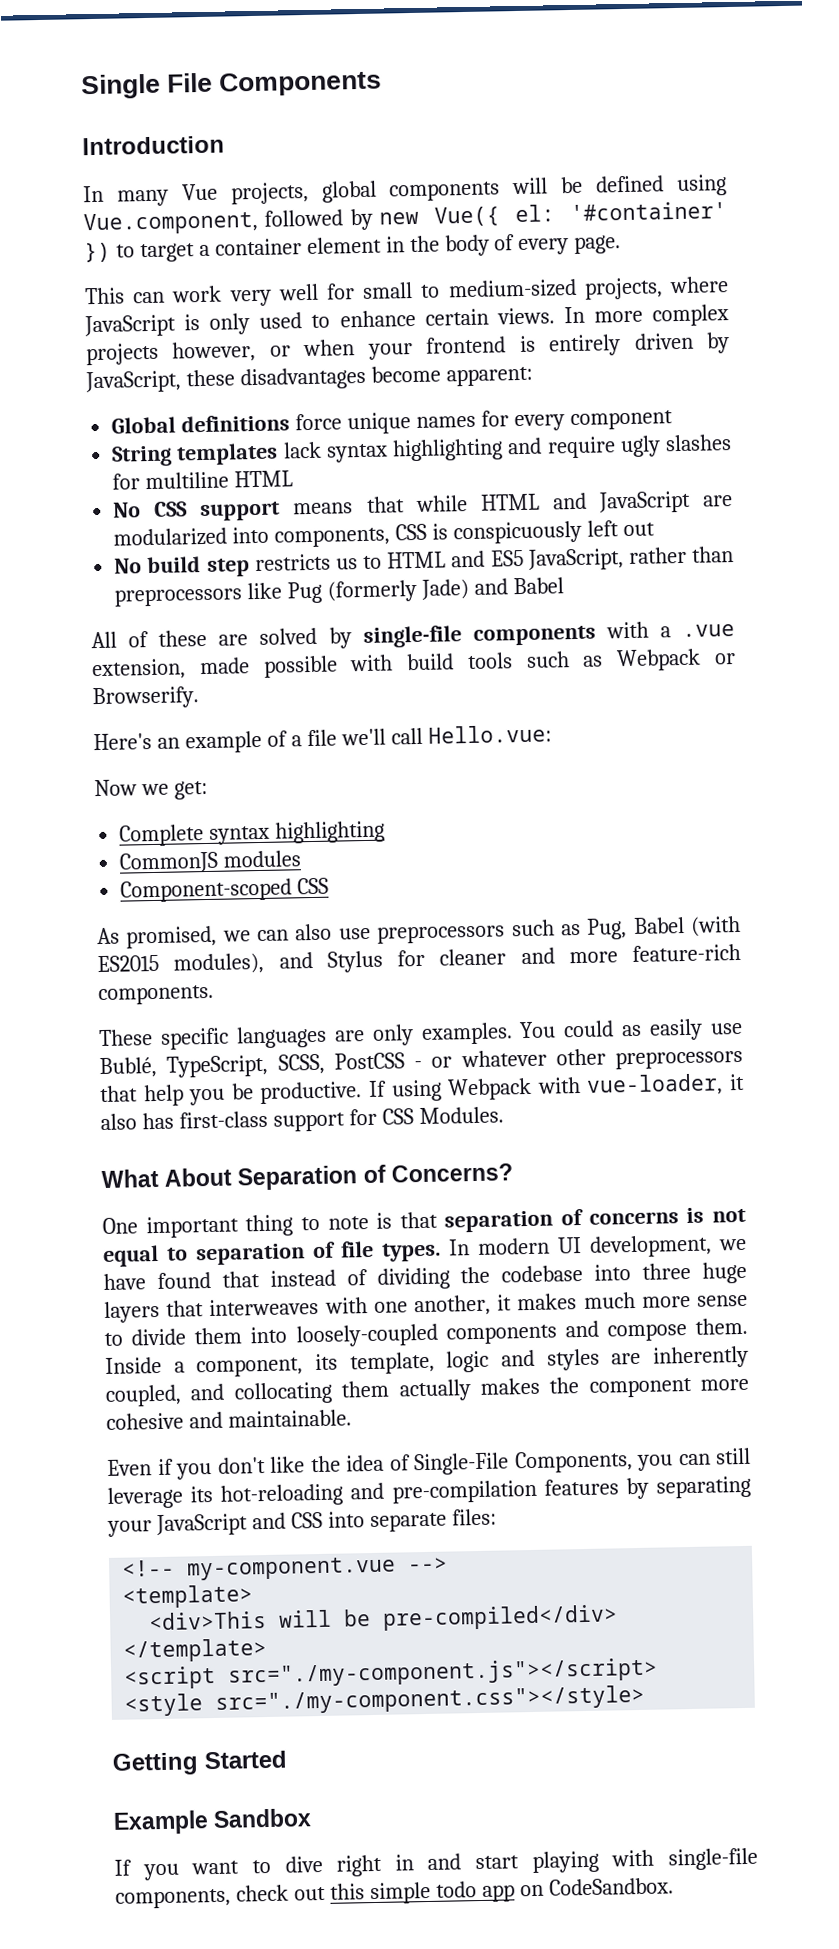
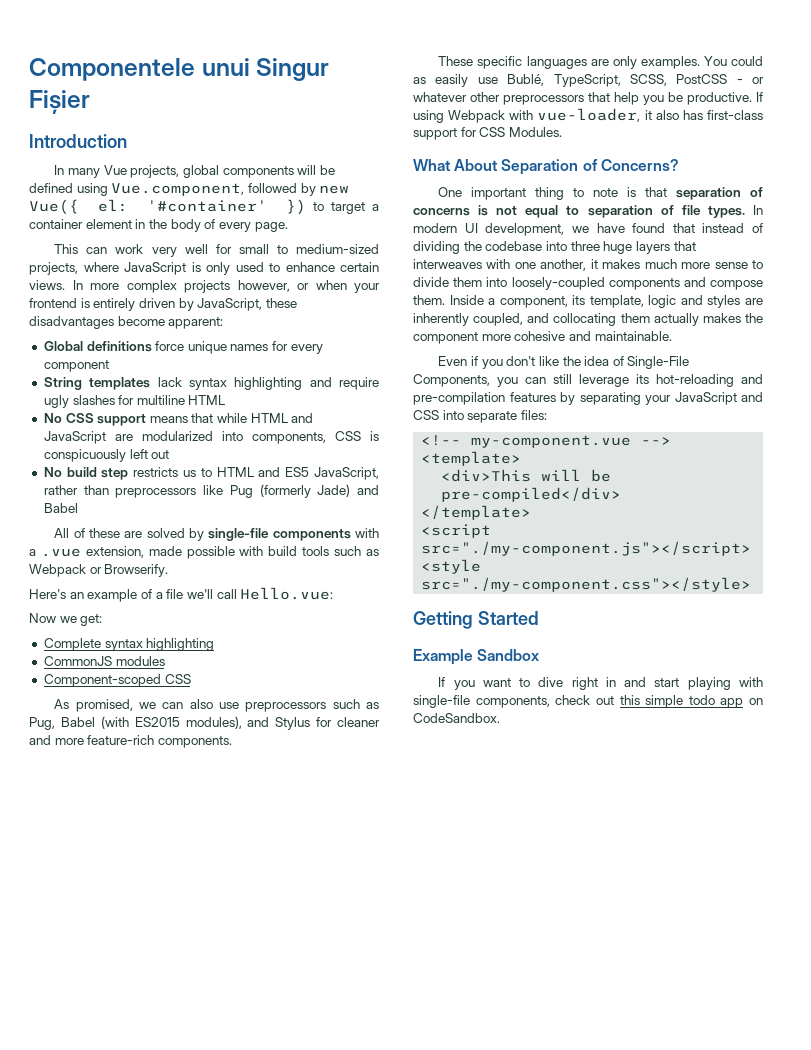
- Single File Components
+ Componentele unui Singur Fișier

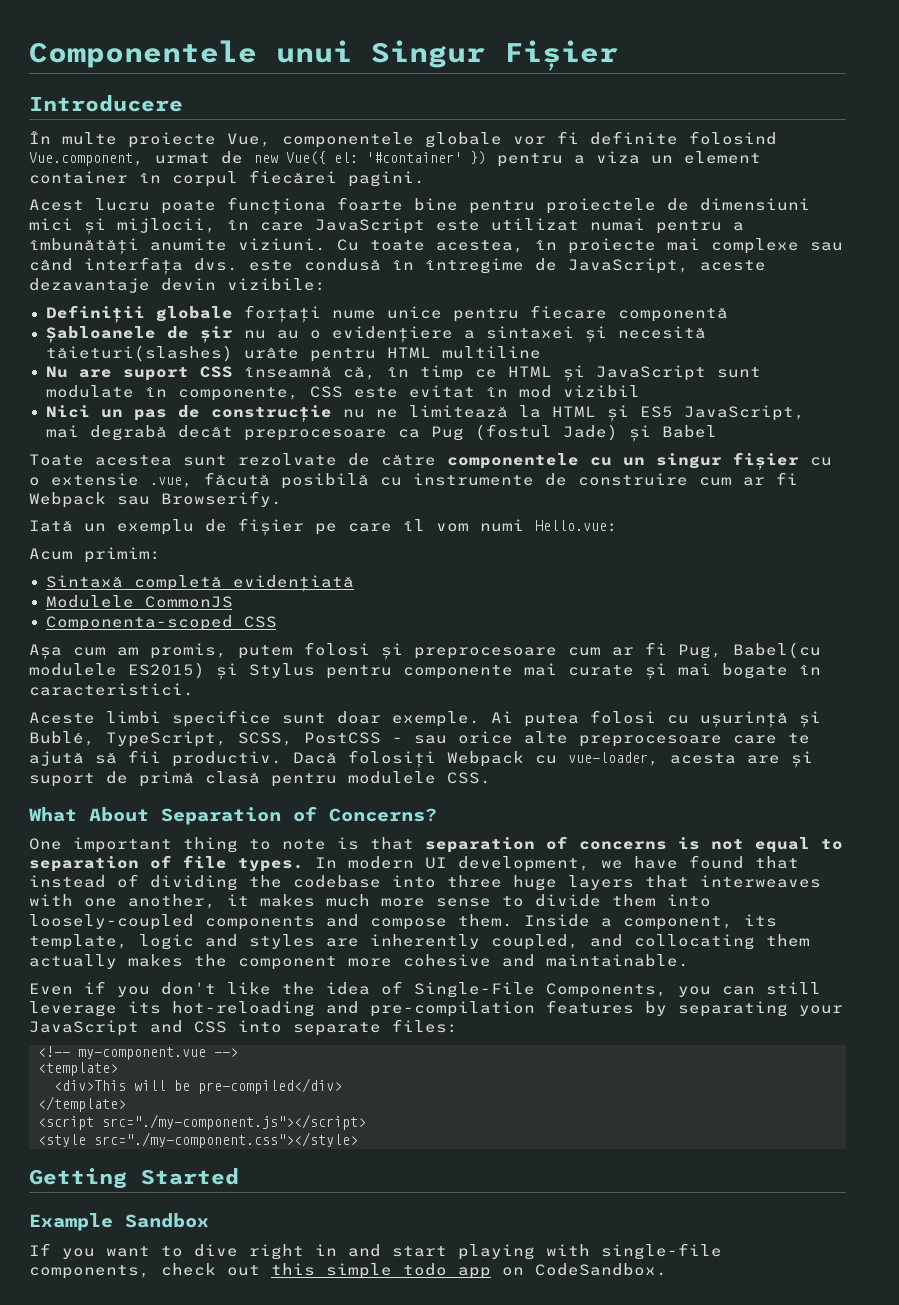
- Introduction
- In many Vue projects, global components will be defined using Vue.component, followed by new Vue({ el: '#container' }) to target a container element in the body of every page.
- This can work very well for small to medium-sized projects, where JavaScript is only used to enhance certain views. In more complex projects however, or when your frontend is entirely driven by JavaScript, these disadvantages become apparent:
- Global definitions force unique names for every component
- String templates lack syntax highlighting and require ugly slashes for multiline HTML
- No CSS support means that while HTML and JavaScript are modularized into components, CSS is conspicuously left out
- No build step restricts us to HTML and ES5 JavaScript, rather than preprocessors like Pug (formerly Jade) and Babel
- All of these are solved by single-file components with a .vue extension, made possible with build tools such as Webpack or Browserify.
- Here's an example of a file we'll call Hello.vue:
- Now we get:
- Complete syntax highlighting
- CommonJS modules
- Component-scoped CSS
+ Introducere
+ În multe proiecte Vue, componentele globale vor fi definite folosind Vue.component, urmat de new Vue({ el: '#container' }) pentru a viza un element container în corpul fiecărei pagini.
+ Acest lucru poate funcționa foarte bine pentru proiectele de dimensiuni mici și mijlocii, în care JavaScript este utilizat numai pentru a îmbunătăți anumite viziuni. Cu toate acestea, în proiecte mai complexe sau când interfața dvs. este condusă în întregime de JavaScript, aceste dezavantaje devin vizibile:
+ Definiții globale forțați nume unice pentru fiecare componentă
+ Șabloanele de șir nu au o evidențiere a sintaxei și necesită tăieturi(slashes) urâte pentru HTML multiline
+ Nu are suport CSS înseamnă că, în timp ce HTML și JavaScript sunt modulate în componente, CSS este evitat în mod vizibil
+ Nici un pas de construcție nu ne limitează la HTML și ES5 JavaScript, mai degrabă decât preprocesoare ca Pug (fostul Jade) și Babel
+ Toate acestea sunt rezolvate de către componentele cu un singur fișier cu o extensie .vue, făcută posibilă cu instrumente de construire cum ar fi Webpack sau Browserify.
+ Iată un exemplu de fișier pe care îl vom numi Hello.vue:
+ Acum primim:
+ Sintaxă completă evidențiată
+ Modulele CommonJS
+ Componenta-scoped CSS
- As promised, we can also use preprocessors such as Pug, Babel (with ES2015 modules), and Stylus for cleaner and more feature-rich components.
- These specific languages are only examples. You could as easily use Bublé, TypeScript, SCSS, PostCSS - or whatever other preprocessors that help you be productive. If using Webpack with vue-loader, it also has first-class support for CSS Modules.
+ Așa cum am promis, putem folosi și preprocesoare cum ar fi Pug, Babel(cu modulele ES2015) și Stylus pentru componente mai curate și mai bogate în caracteristici.
+ Aceste limbi specifice sunt doar exemple. Ai putea folosi cu ușurință și Bublé, TypeScript, SCSS, PostCSS - sau orice alte preprocesoare care te ajută să fii productiv. Dacă folosiți Webpack cu vue-loader, acesta are și suport de primă clasă pentru modulele CSS.

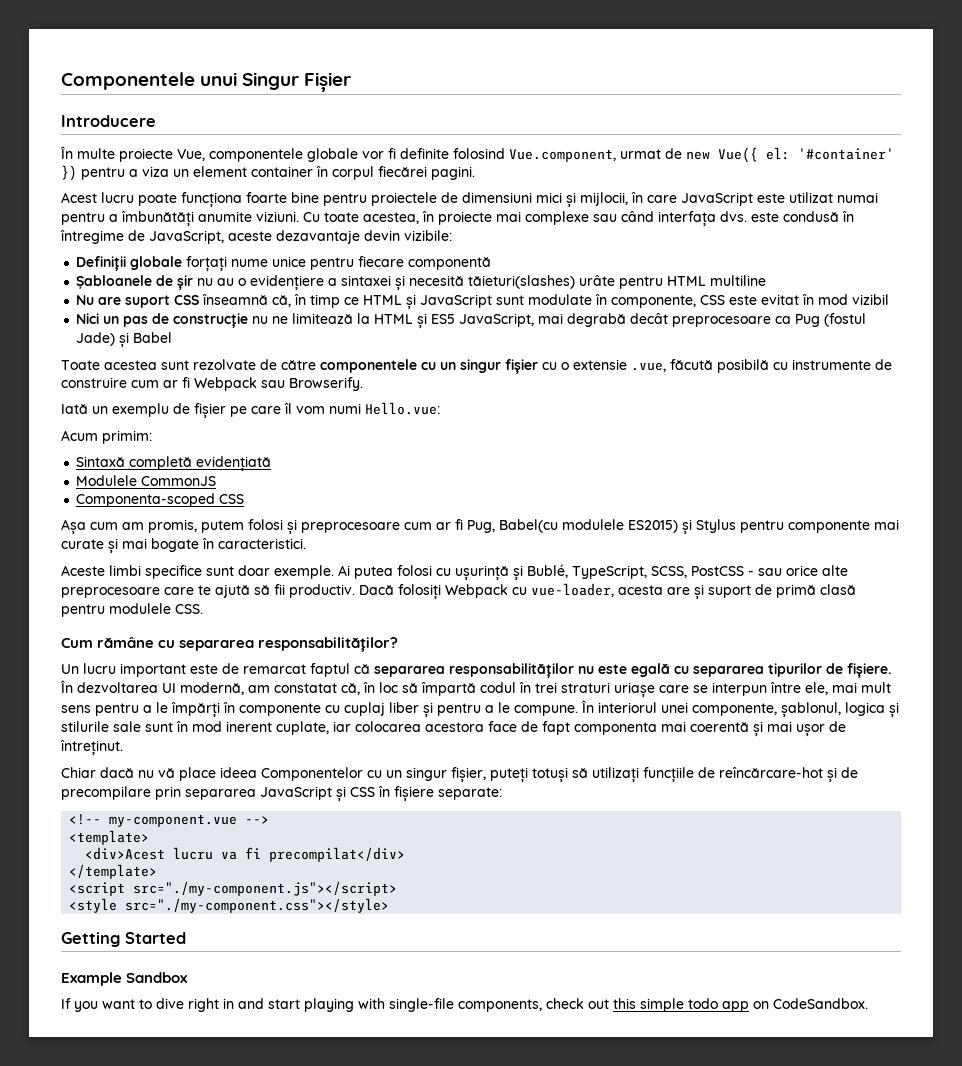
- What About Separation of Concerns?
- One important thing to note is that separation of concerns is not equal to separation of file types. In modern UI development, we have found that instead of dividing the codebase into three huge layers that interweaves with one another, it makes much more sense to divide them into loosely-coupled components and compose them. Inside a component, its template, logic and styles are inherently coupled, and collocating them actually makes the component more cohesive and maintainable.
- Even if you don't like the idea of Single-File Components, you can still leverage its hot-reloading and pre-compilation features by separating your JavaScript and CSS into separate files:
+ Cum rămâne cu separarea responsabilităților?
+ Un lucru important este de remarcat faptul că separarea responsabilităților nu este egală cu separarea tipurilor de fișiere. În dezvoltarea UI modernă, am constatat că, în loc să împartă codul în trei straturi uriașe care se interpun între ele, mai mult sens pentru a le împărți în componente cu cuplaj liber și pentru a le compune. În interiorul unei componente, șablonul, logica și stilurile sale sunt în mod inerent cuplate, iar colocarea acestora face de fapt componenta mai coerentă și mai ușor de întreținut.
+ Chiar dacă nu vă place ideea Componentelor cu un singur fișier, puteți totuși să utilizați funcțiile de reîncărcare-hot și de precompilare prin separarea JavaScript și CSS în fișiere separate:
- <div>This will be pre-compiled</div>
+ <div>Acest lucru va fi precompilat</div>

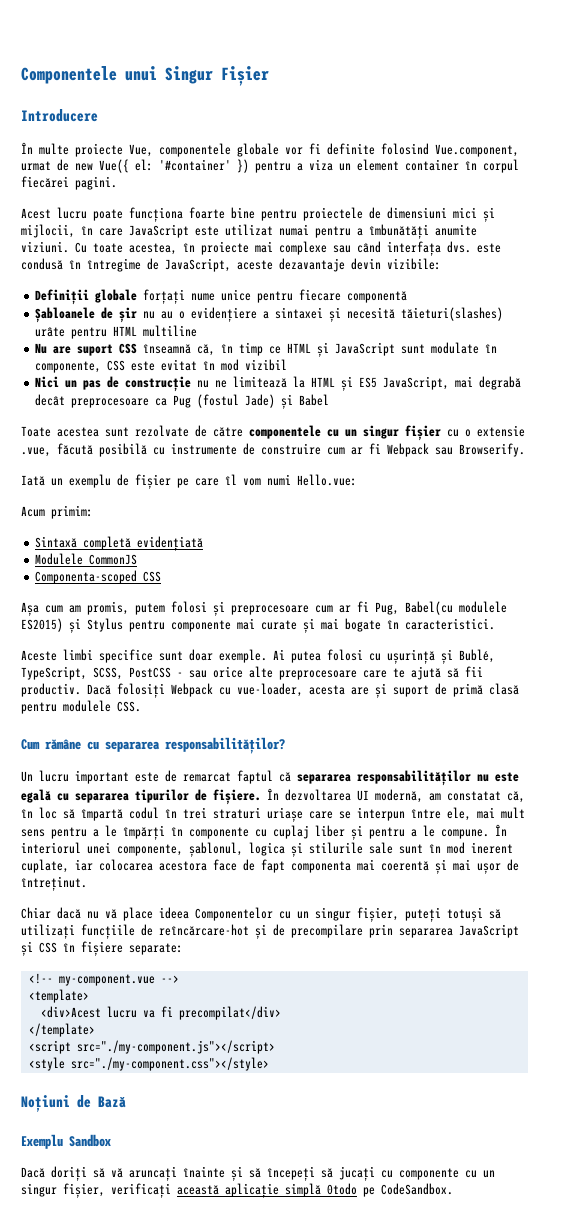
- Getting Started
- Example Sandbox
- If you want to dive right in and start playing with single-file components, check out this simple todo app on CodeSandbox.
+ Noțiuni de Bază
+ Exemplu Sandbox
+ Dacă doriți să vă aruncați înainte și să începeți să jucați cu componente cu un singur fișier, verificați această aplicație simplă 0todo pe CodeSandbox.

